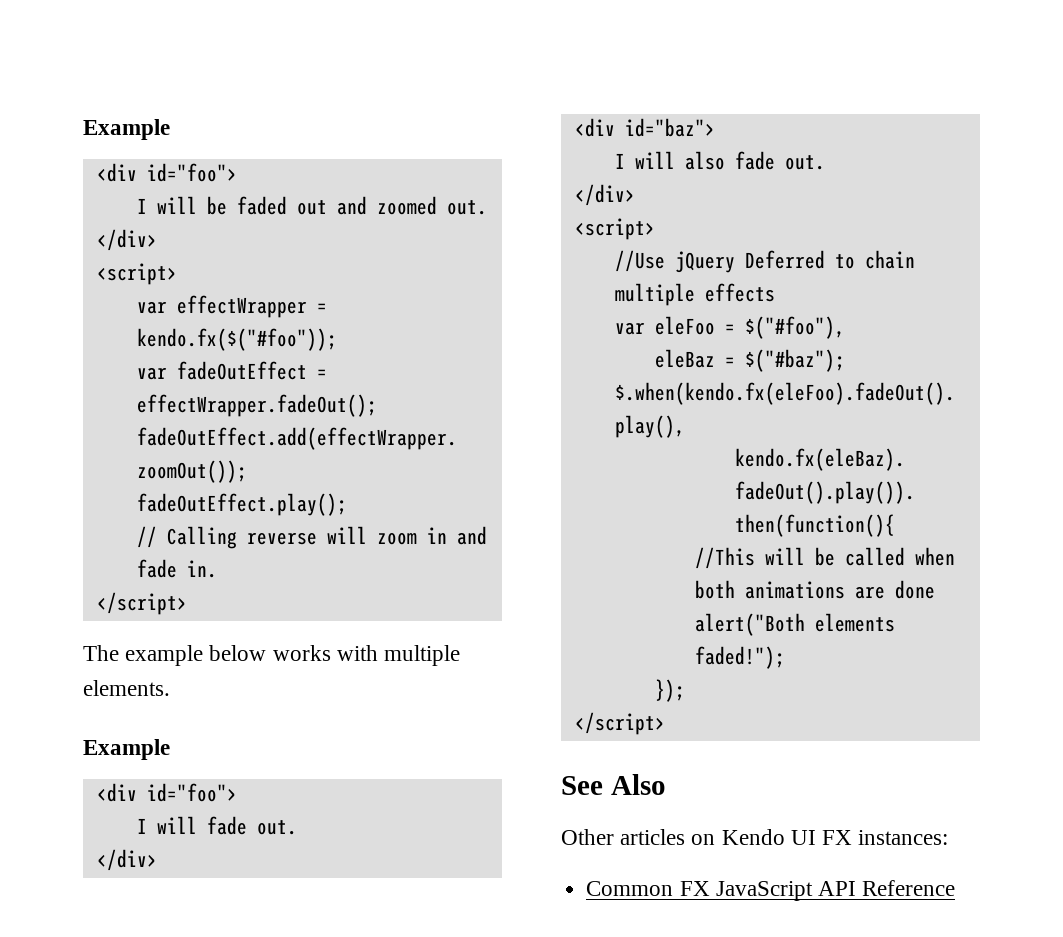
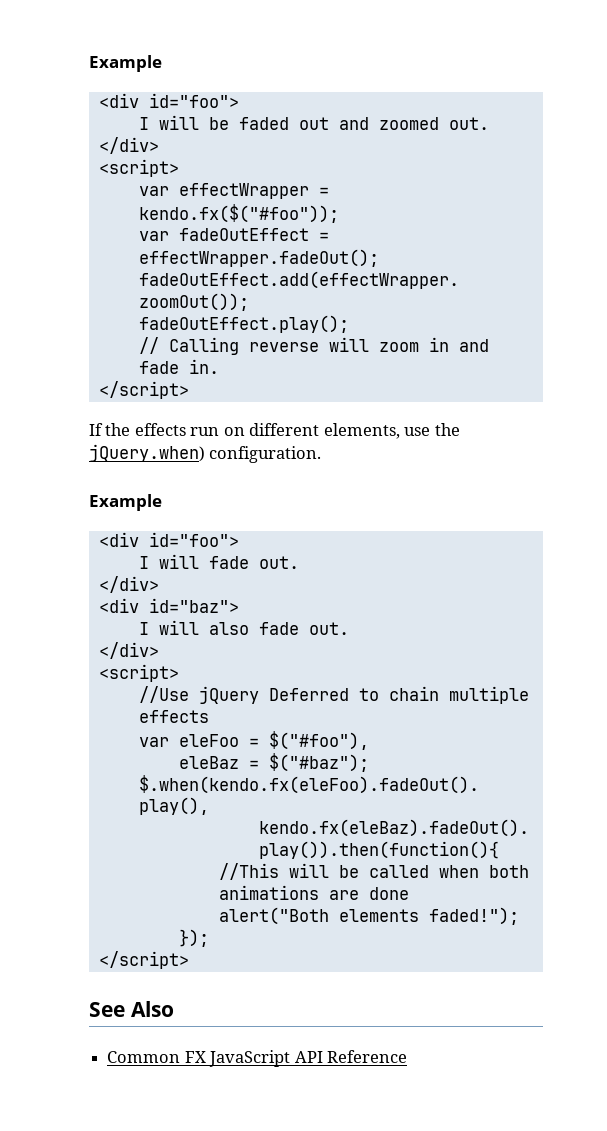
- The example below works with multiple elements.
+ If the effects run on different elements, use the jQuery.when) configuration.
- Other articles on Kendo UI FX instances:

